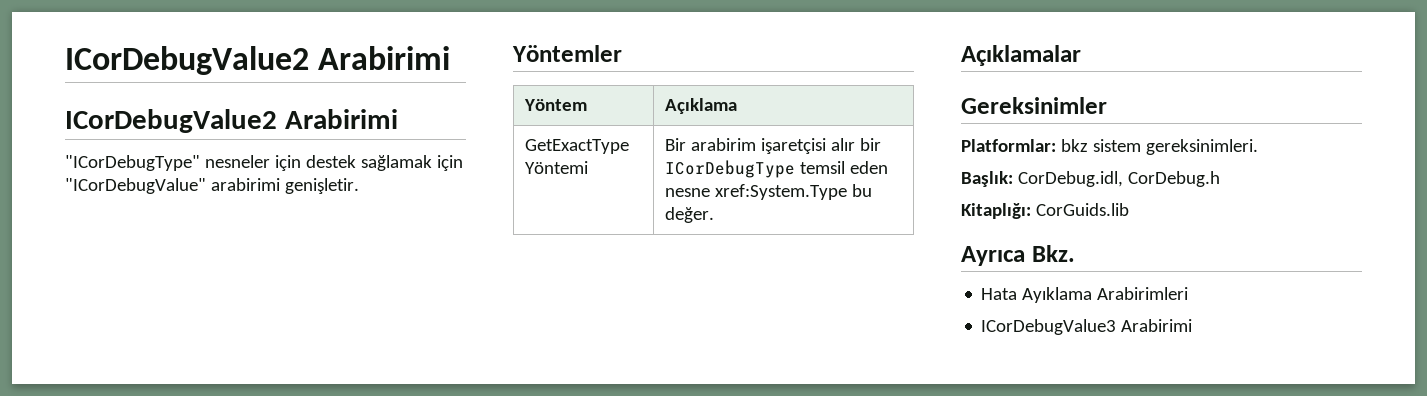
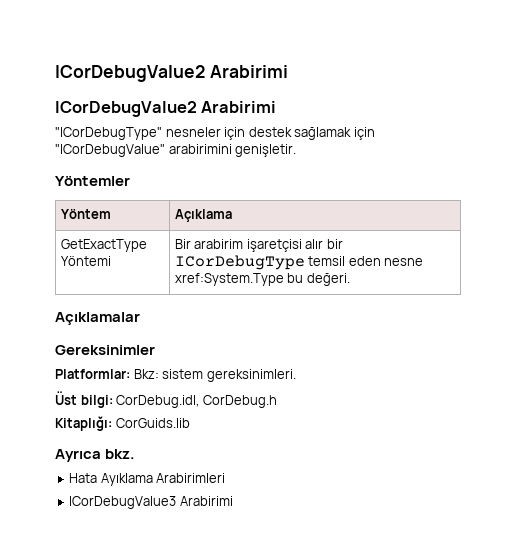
- "ICorDebugType" nesneler için destek sağlamak için "ICorDebugValue" arabirimi genişletir.
+ "ICorDebugType" nesneler için destek sağlamak için "ICorDebugValue" arabirimini genişletir.
- GetExactType Yöntemi | Bir arabirim işaretçisi alır bir ICorDebugType temsil eden nesne xref:System.Type bu değer.
+ GetExactType Yöntemi | Bir arabirim işaretçisi alır bir ICorDebugType temsil eden nesne xref:System.Type bu değeri.
- Platformlar: bkz sistem gereksinimleri.
+ Platformlar: Bkz: sistem gereksinimleri.
- Başlık: CorDebug.idl, CorDebug.h
+ Üst bilgi: CorDebug.idl, CorDebug.h
- Ayrıca Bkz.
+ Ayrıca bkz.

